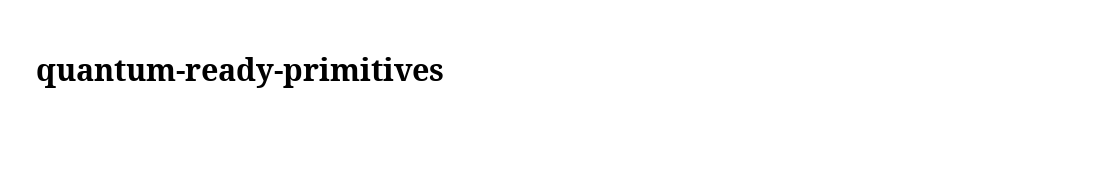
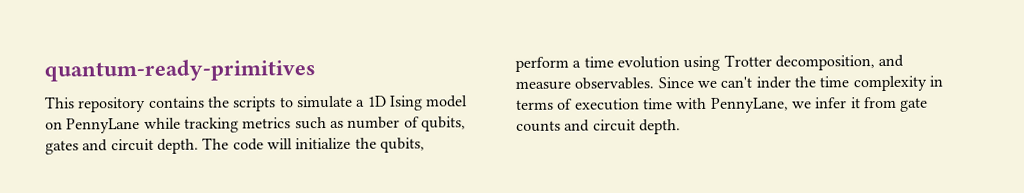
+ This repository contains the scripts to simulate a 1D Ising model on PennyLane while tracking metrics such as number of qubits, gates and circuit depth. The code will initialize the qubits, perform a time evolution using Trotter decomposition, and measure observables. Since we can't inder the time complexity in terms of execution time with PennyLane, we infer it from gate counts and circuit depth.

